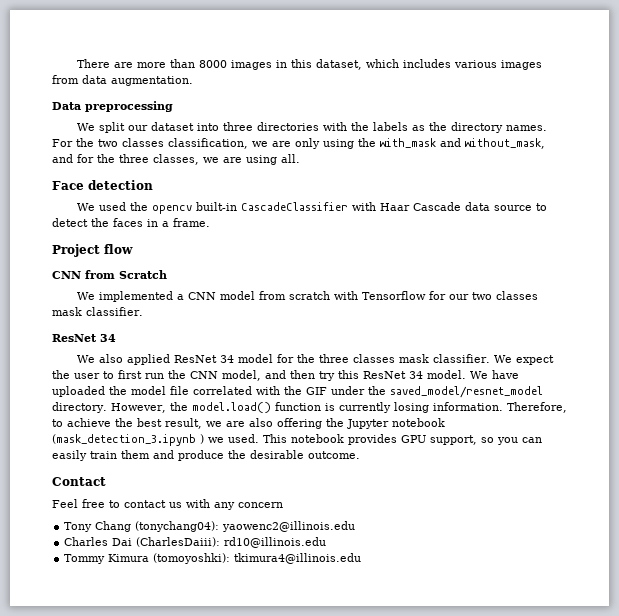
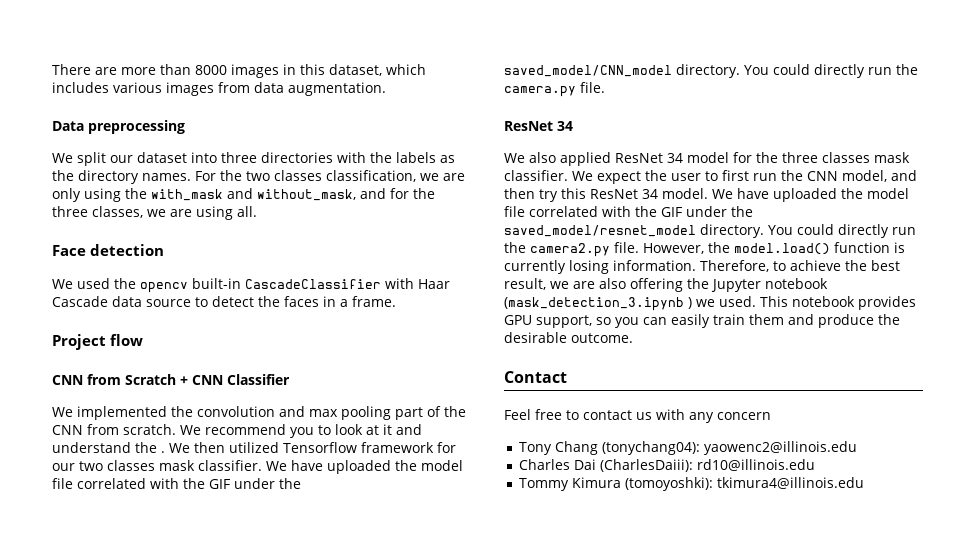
- CNN from Scratch
+ CNN from Scratch + CNN Classifier
- We implemented a CNN model from scratch with Tensorflow for our two classes mask classifier.
+ We implemented the convolution and max pooling part of the CNN from scratch. We recommend you to look at it and understand the . We then utilized Tensorflow framework for our two classes mask classifier. We have uploaded the model file correlated with the GIF under the saved_model/CNN_model directory. You could directly run the camera.py file.
+ You could directly run the camera2.py file.

